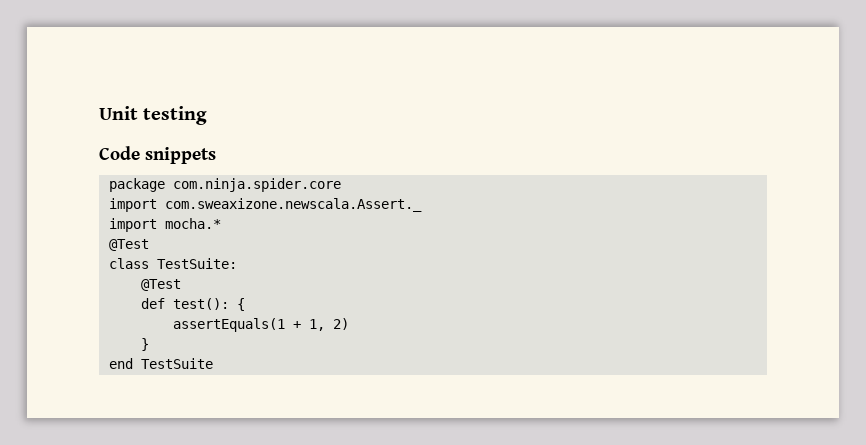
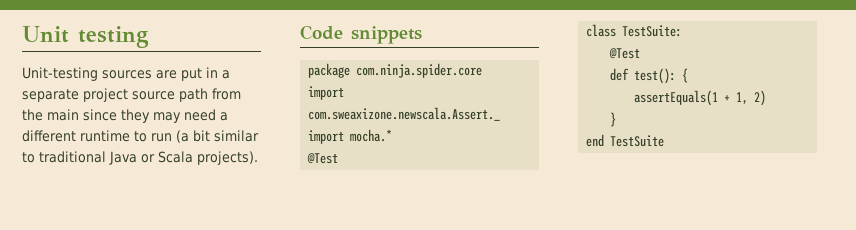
+ Unit-testing sources are put in a separate project source path from the main since they may need a different runtime to run (a bit similar to traditional Java or Scala projects).

